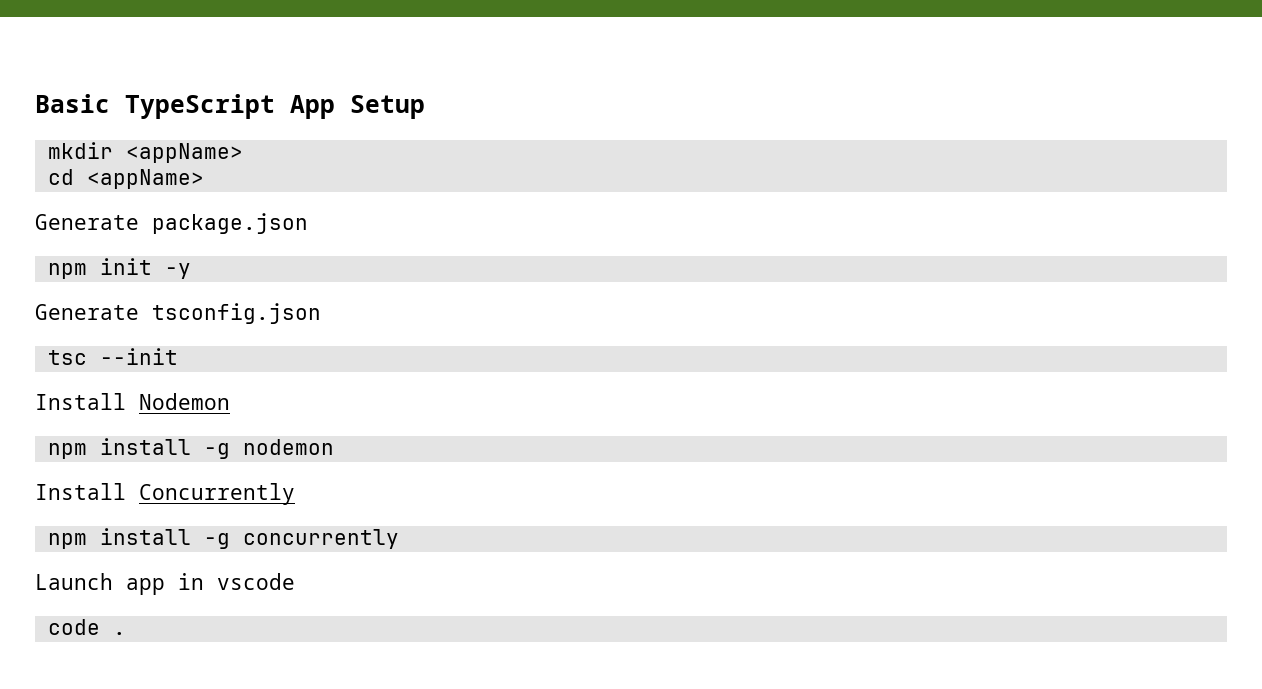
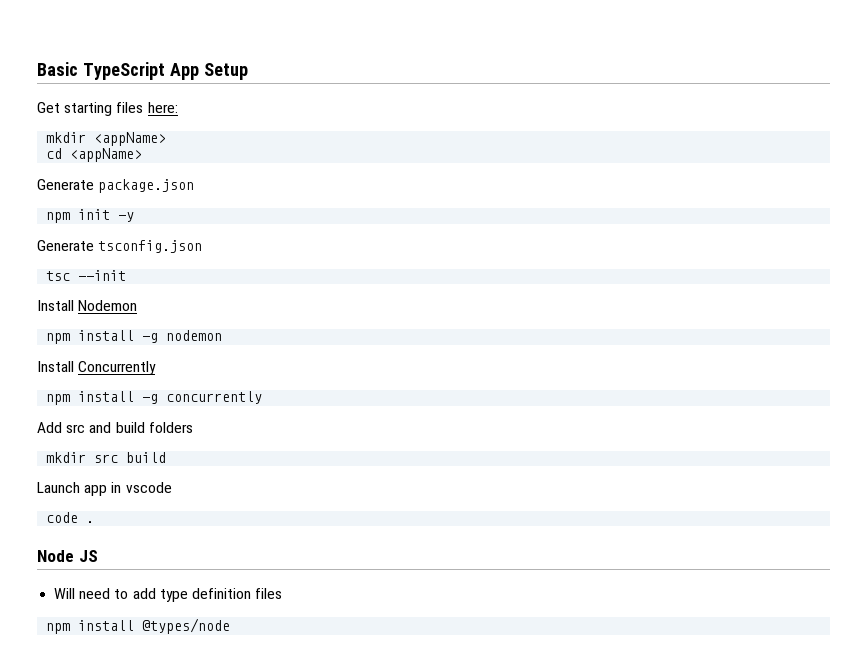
+ Get starting files here:
+ Add src and build folders
+ mkdir src build
+ Node JS
+ Will need to add type definition files
+ npm install @types/node

